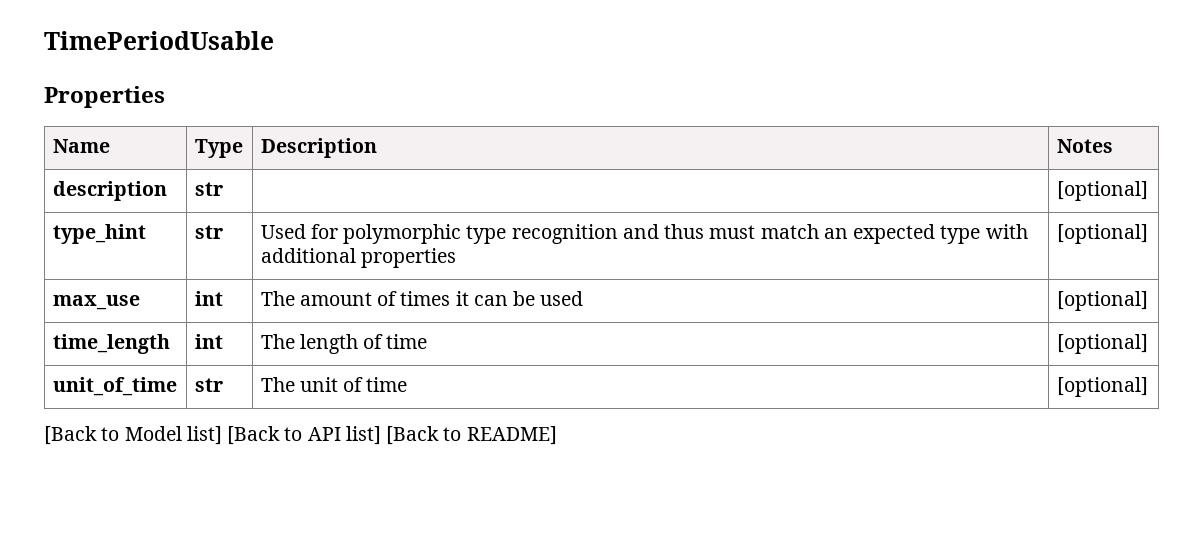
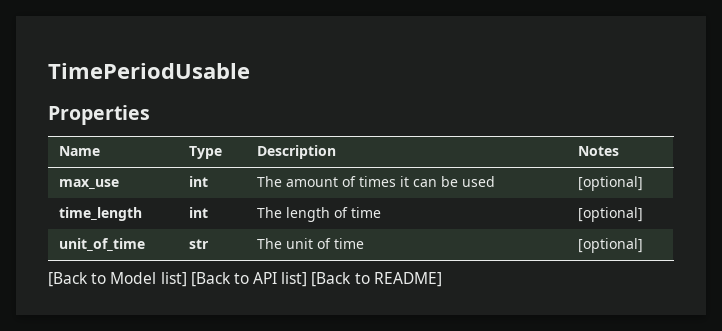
- description | str | | [optional]
- type_hint | str | Used for polymorphic type recognition and thus must match an expected type with additional properties | [optional]

